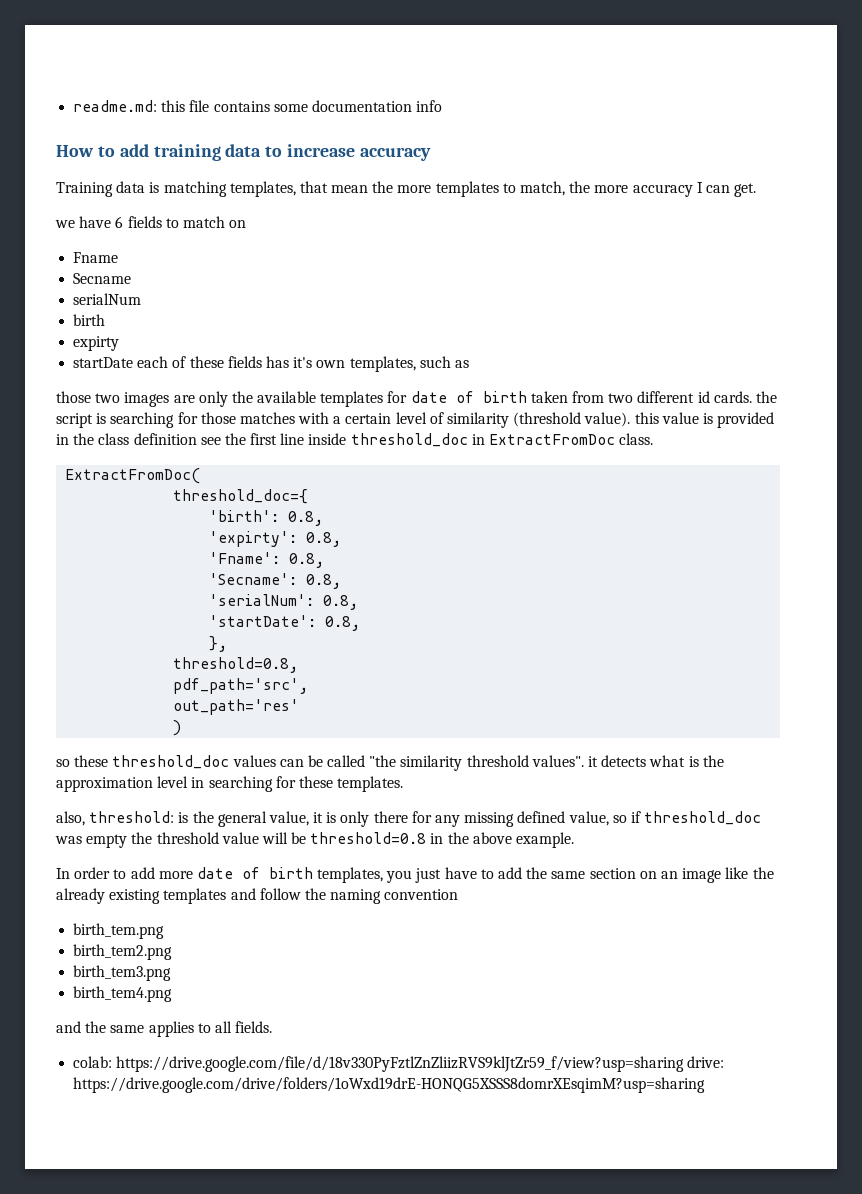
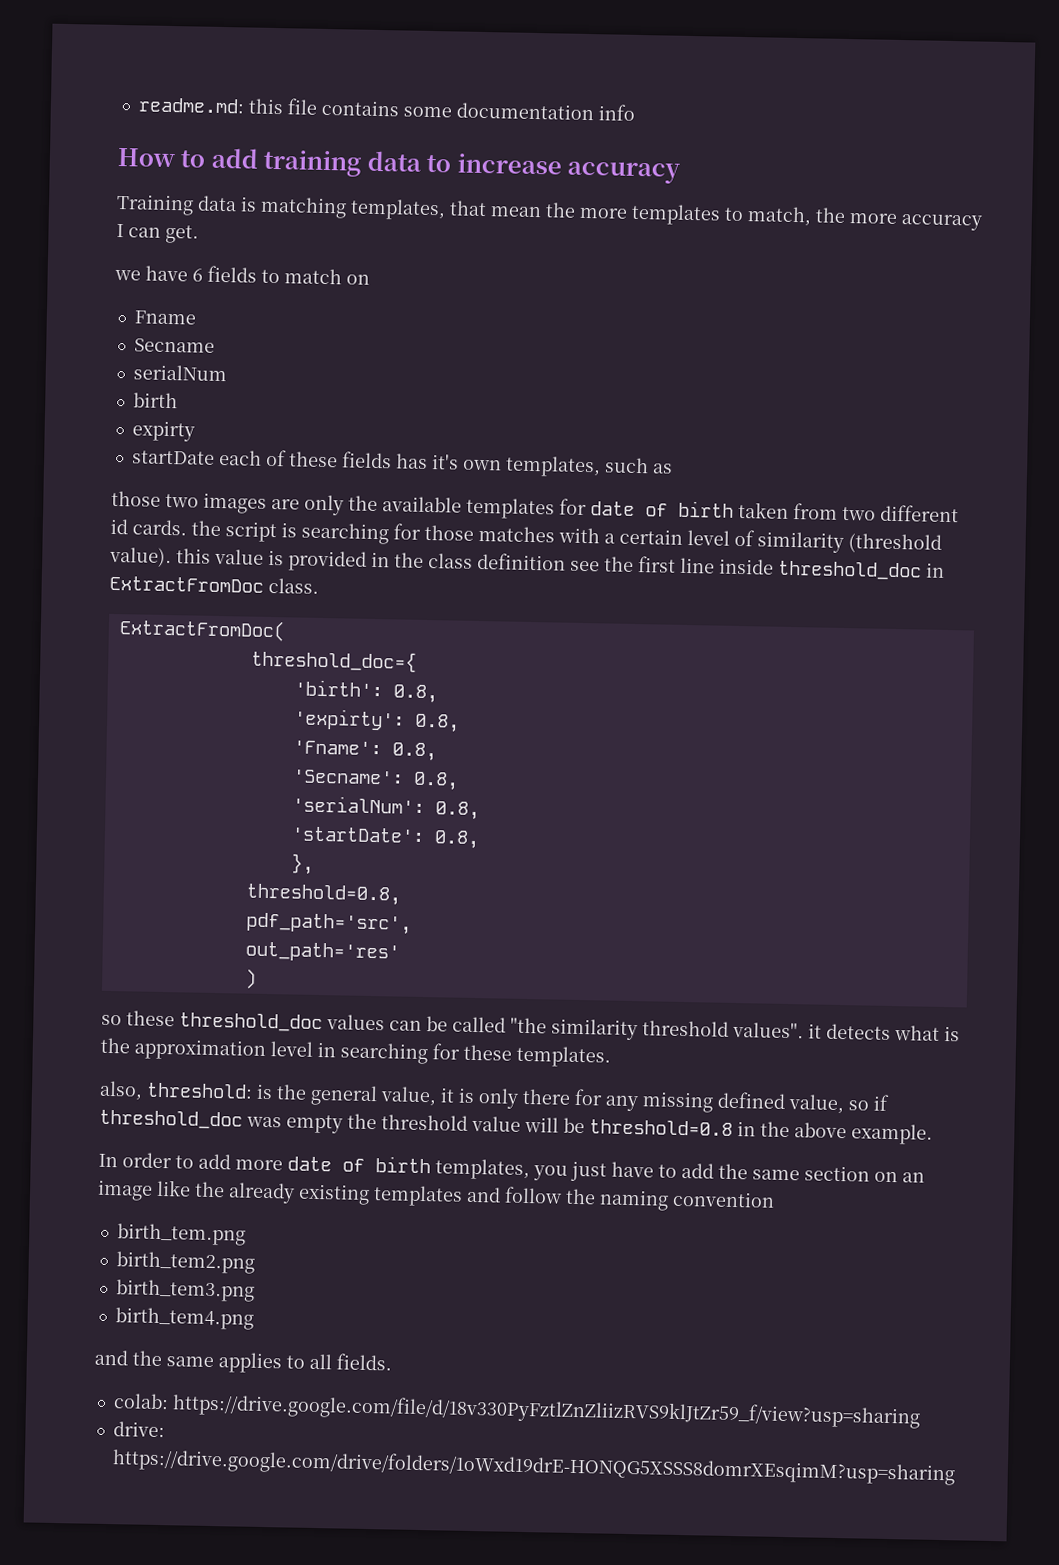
- colab: https://drive.google.com/file/d/18v330PyFztlZnZliizRVS9klJtZr59_f/view?usp=sharing drive: https://drive.google.com/drive/folders/1oWxd19drE-HONQG5XSSS8domrXEsqimM?usp=sharing
+ colab: https://drive.google.com/file/d/18v330PyFztlZnZliizRVS9klJtZr59_f/view?usp=sharing
+ drive: https://drive.google.com/drive/folders/1oWxd19drE-HONQG5XSSS8domrXEsqimM?usp=sharing

